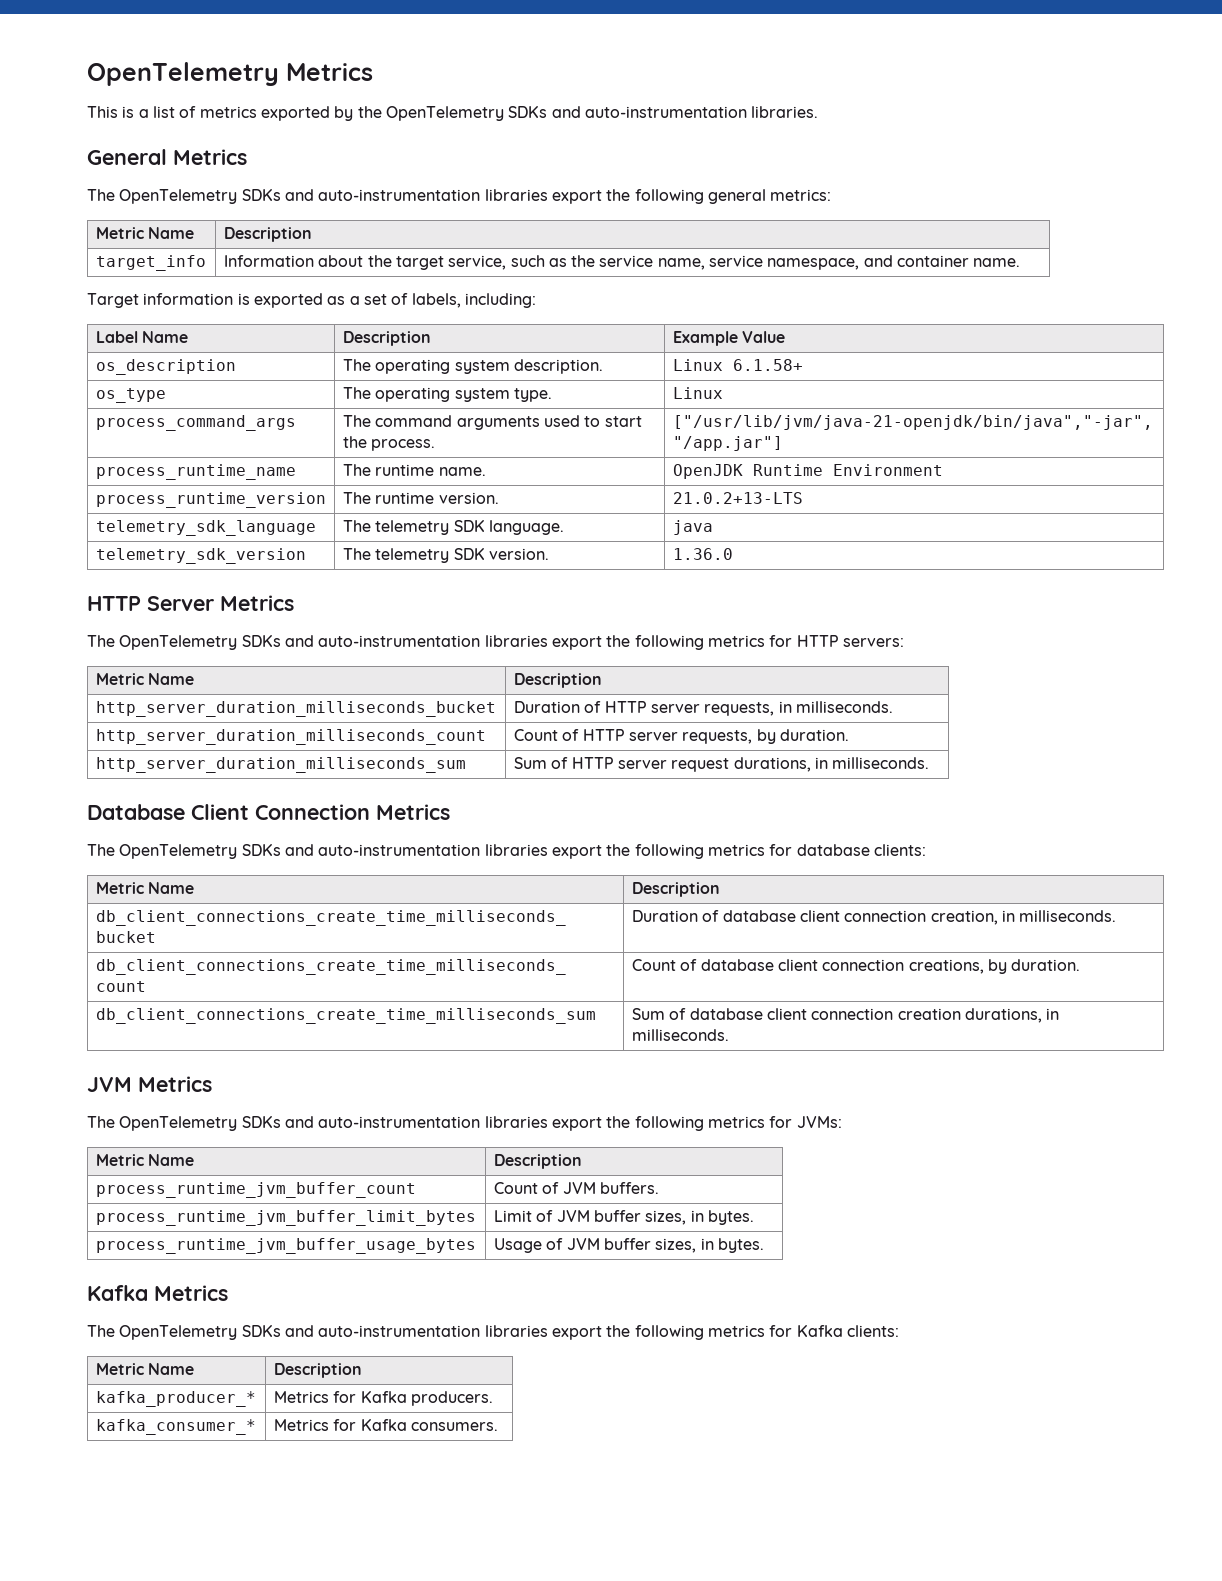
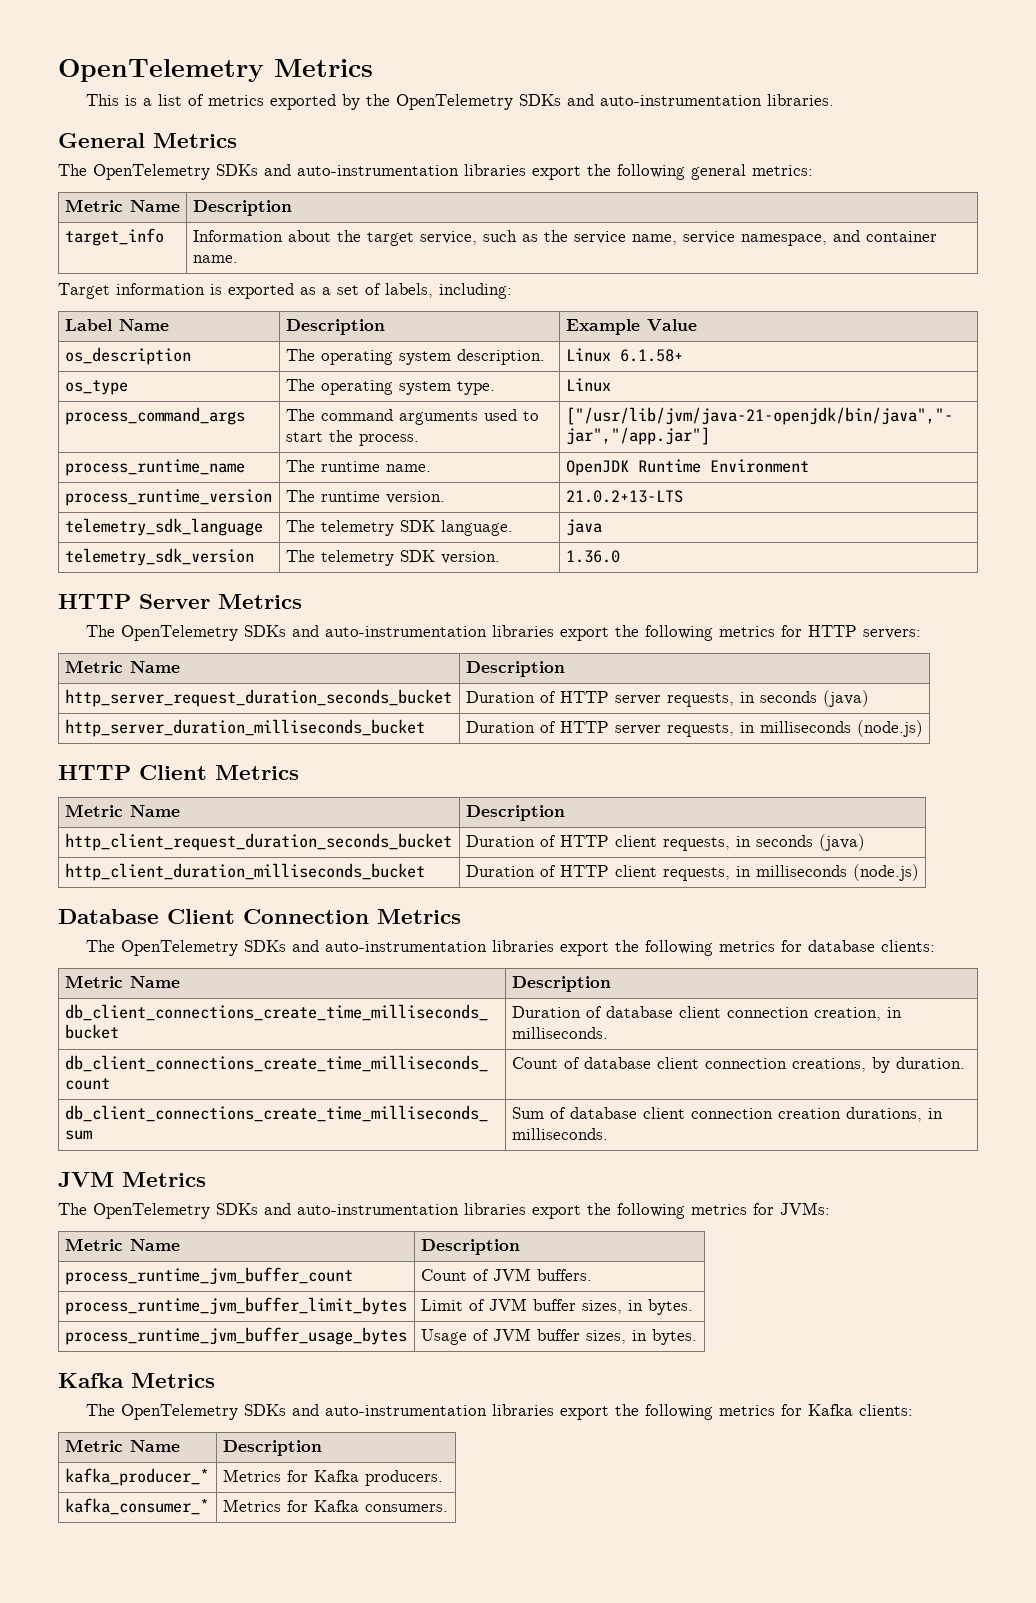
+ http_server_request_duration_seconds_bucket | Duration of HTTP server requests, in seconds (java)
- http_server_duration_milliseconds_bucket | Duration of HTTP server requests, in milliseconds.
- http_server_duration_milliseconds_count | Count of HTTP server requests, by duration.
- http_server_duration_milliseconds_sum | Sum of HTTP server request durations, in milliseconds.
+ http_server_duration_milliseconds_bucket | Duration of HTTP server requests, in milliseconds (node.js)
+ HTTP Client Metrics
+ Metric Name | Description
+ http_client_request_duration_seconds_bucket | Duration of HTTP client requests, in seconds (java)
+ http_client_duration_milliseconds_bucket | Duration of HTTP client requests, in milliseconds (node.js)

